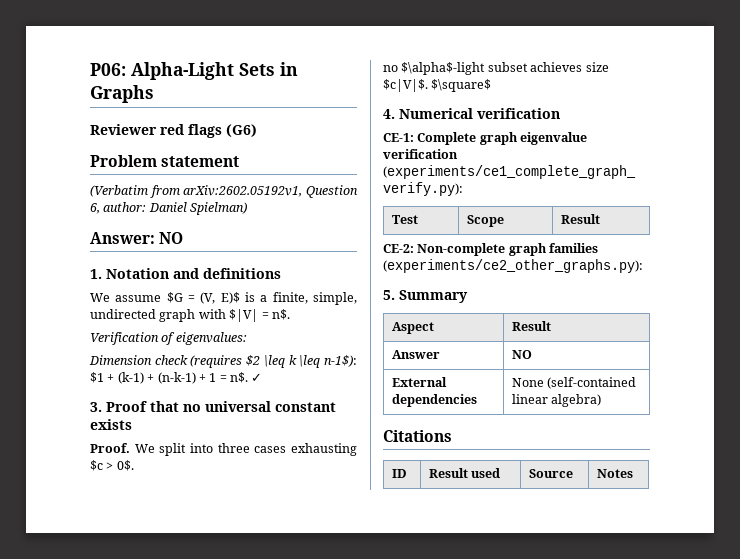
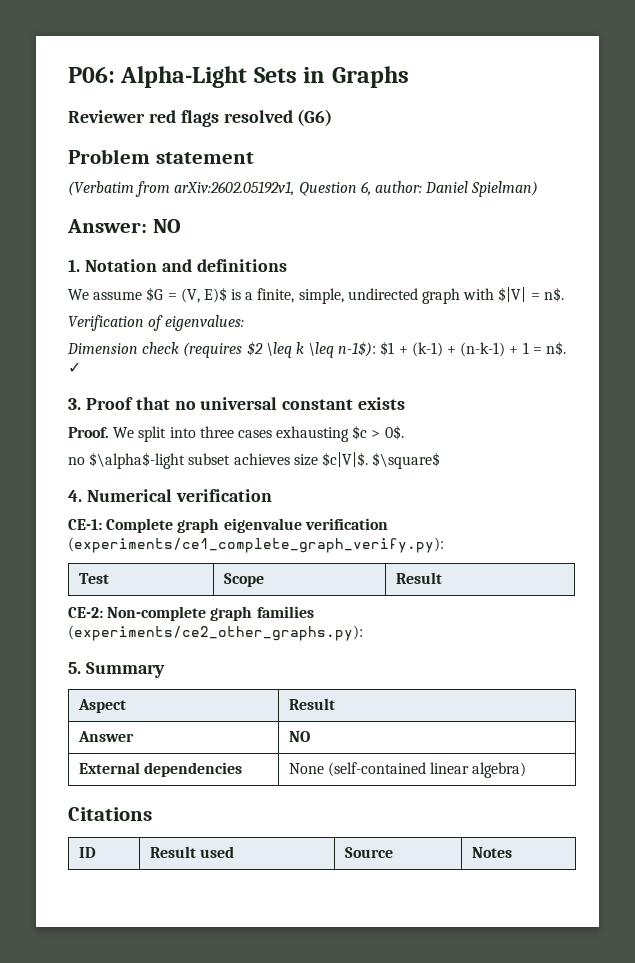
- Reviewer red flags (G6)
+ Reviewer red flags resolved (G6)

